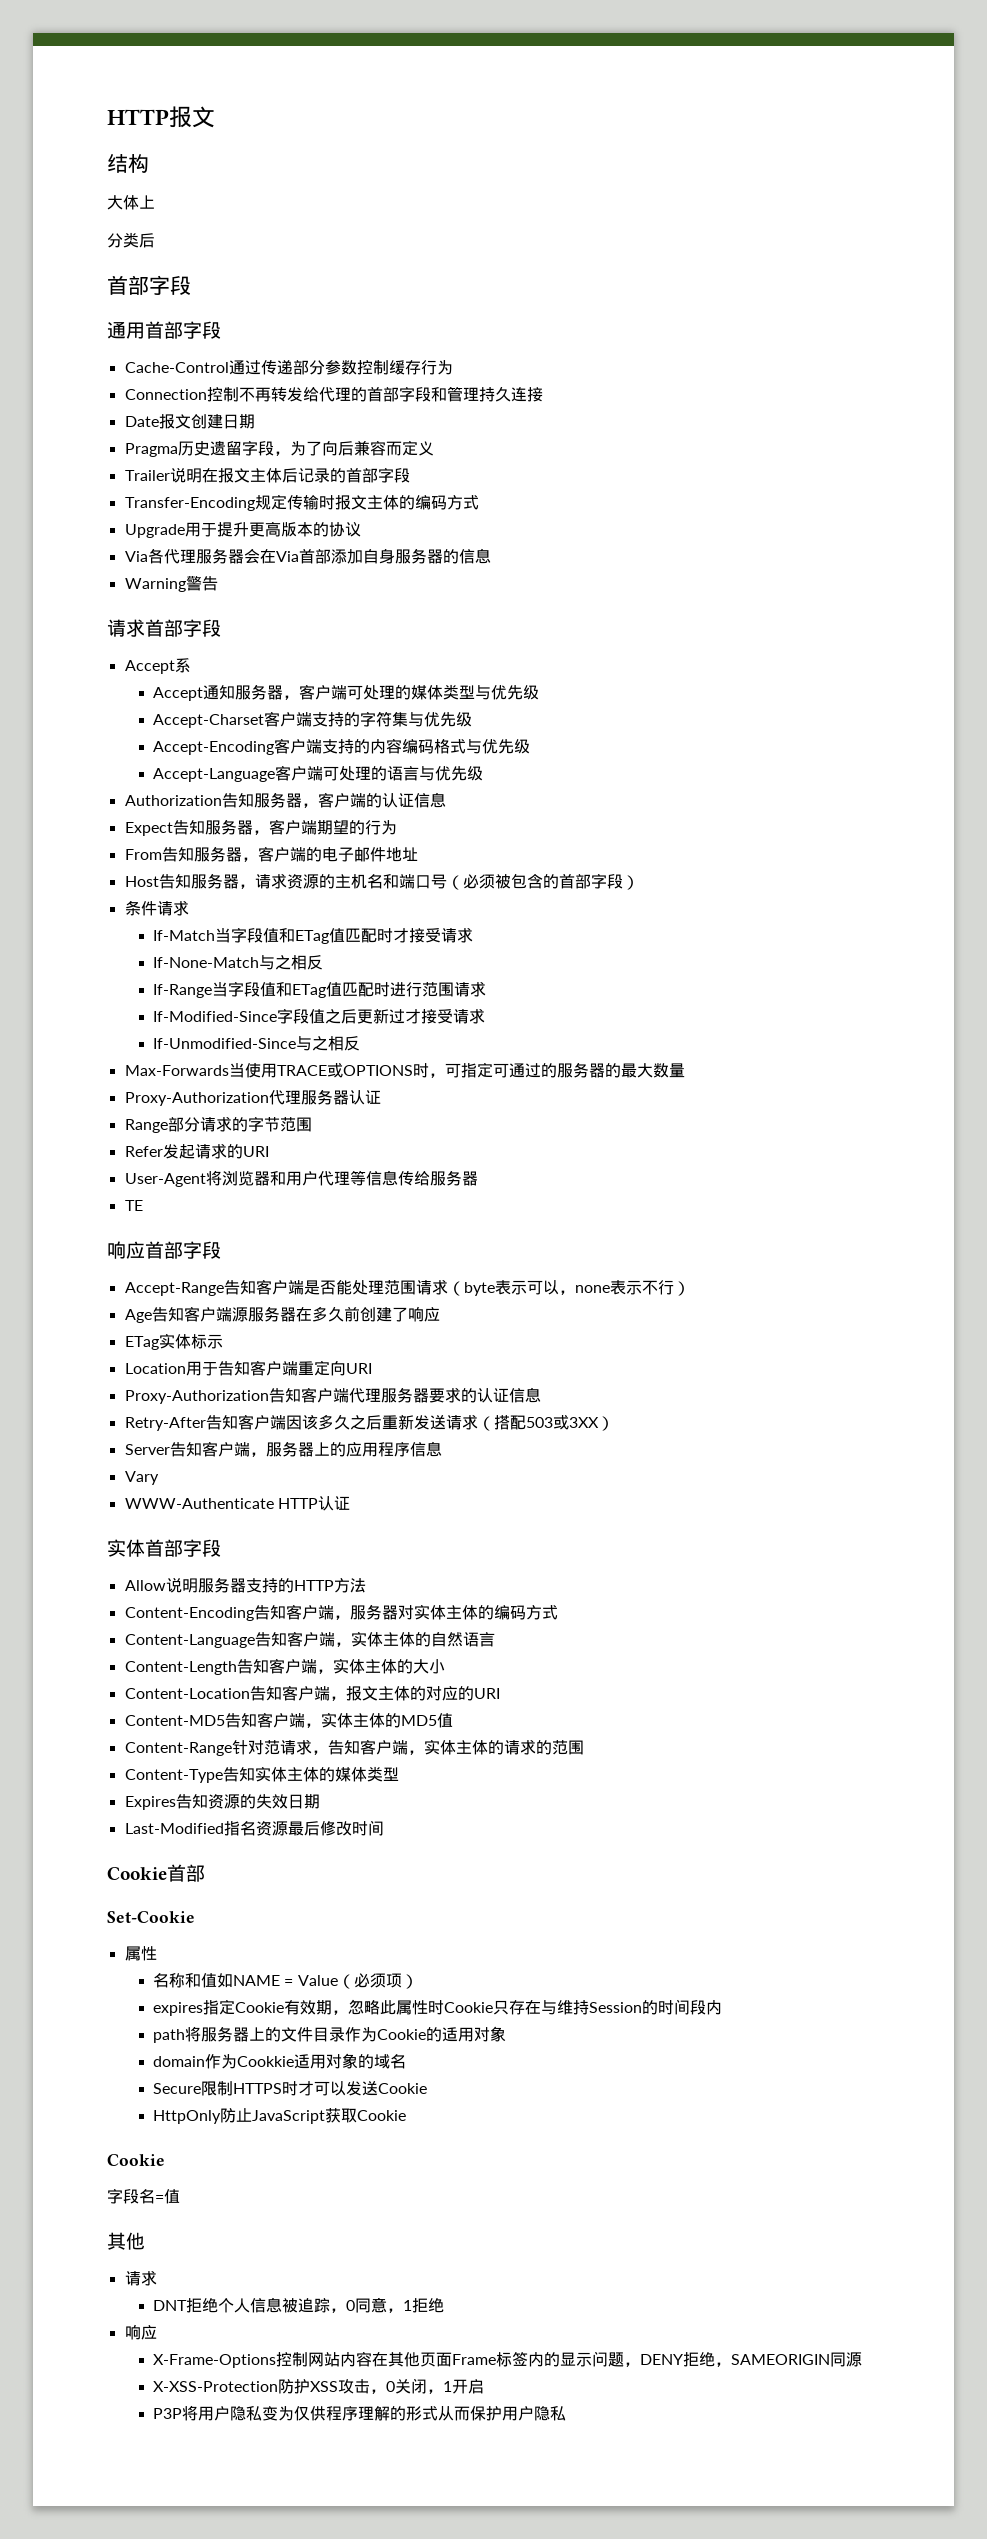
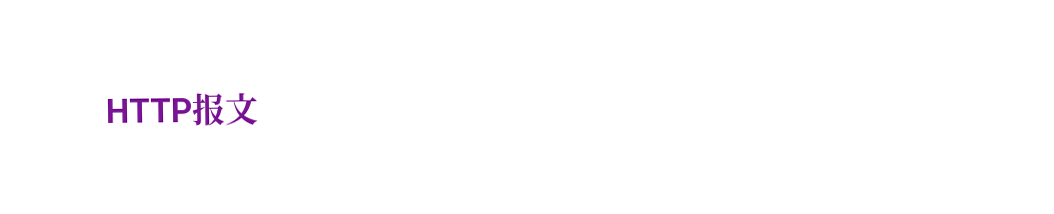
- 结构
- 大体上
- 分类后
- 首部字段
- 通用首部字段
- Cache-Control通过传递部分参数控制缓存行为
- Connection控制不再转发给代理的首部字段和管理持久连接
- Date报文创建日期
- Pragma历史遗留字段，为了向后兼容而定义
- Trailer说明在报文主体后记录的首部字段
- Transfer-Encoding规定传输时报文主体的编码方式
- Upgrade用于提升更高版本的协议
- Via各代理服务器会在Via首部添加自身服务器的信息
- Warning警告
- 请求首部字段
- Accept系
- Accept通知服务器，客户端可处理的媒体类型与优先级
- Accept-Charset客户端支持的字符集与优先级
- Accept-Encoding客户端支持的内容编码格式与优先级
- Accept-Language客户端可处理的语言与优先级
- Authorization告知服务器，客户端的认证信息
- Expect告知服务器，客户端期望的行为
- From告知服务器，客户端的电子邮件地址
- Host告知服务器，请求资源的主机名和端口号（必须被包含的首部字段）
- 条件请求
- If-Match当字段值和ETag值匹配时才接受请求
- If-None-Match与之相反
- If-Range当字段值和ETag值匹配时进行范围请求
- If-Modified-Since字段值之后更新过才接受请求
- If-Unmodified-Since与之相反
- Max-Forwards当使用TRACE或OPTIONS时，可指定可通过的服务器的最大数量
- Proxy-Authorization代理服务器认证
- Range部分请求的字节范围
- Refer发起请求的URI
- User-Agent将浏览器和用户代理等信息传给服务器
- TE
- 响应首部字段
- Accept-Range告知客户端是否能处理范围请求（byte表示可以，none表示不行）
- Age告知客户端源服务器在多久前创建了响应
- ETag实体标示
- Location用于告知客户端重定向URI
- Proxy-Authorization告知客户端代理服务器要求的认证信息
- Retry-After告知客户端因该多久之后重新发送请求（搭配503或3XX）
- Server告知客户端，服务器上的应用程序信息
- Vary
- WWW-Authenticate HTTP认证
- 实体首部字段
- Allow说明服务器支持的HTTP方法
- Content-Encoding告知客户端，服务器对实体主体的编码方式
- Content-Language告知客户端，实体主体的自然语言
- Content-Length告知客户端，实体主体的大小
- Content-Location告知客户端，报文主体的对应的URI
- Content-MD5告知客户端，实体主体的MD5值
- Content-Range针对范请求，告知客户端，实体主体的请求的范围
- Content-Type告知实体主体的媒体类型
- Expires告知资源的失效日期
- Last-Modified指名资源最后修改时间
- Cookie首部
- Set-Cookie
- 属性
- 名称和值如NAME = Value（必须项）
- expires指定Cookie有效期，忽略此属性时Cookie只存在与维持Session的时间段内
- path将服务器上的文件目录作为Cookie的适用对象
- domain作为Cookkie适用对象的域名
- Secure限制HTTPS时才可以发送Cookie
- HttpOnly防止JavaScript获取Cookie
- Cookie
- 字段名=值
- 其他
- 请求
- DNT拒绝个人信息被追踪，0同意，1拒绝
- 响应
- X-Frame-Options控制网站内容在其他页面Frame标签内的显示问题，DENY拒绝，SAMEORIGIN同源
- X-XSS-Protection防护XSS攻击，0关闭，1开启
- P3P将用户隐私变为仅供程序理解的形式从而保护用户隐私

